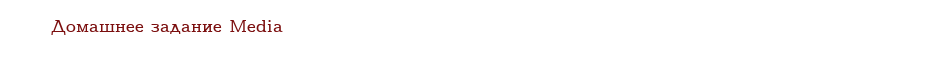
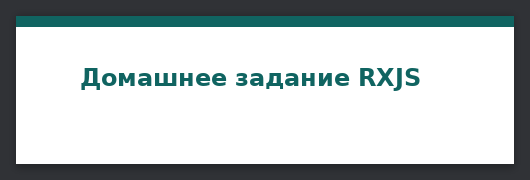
- Домашнее задание Media
+ Домашнее задание RXJS

